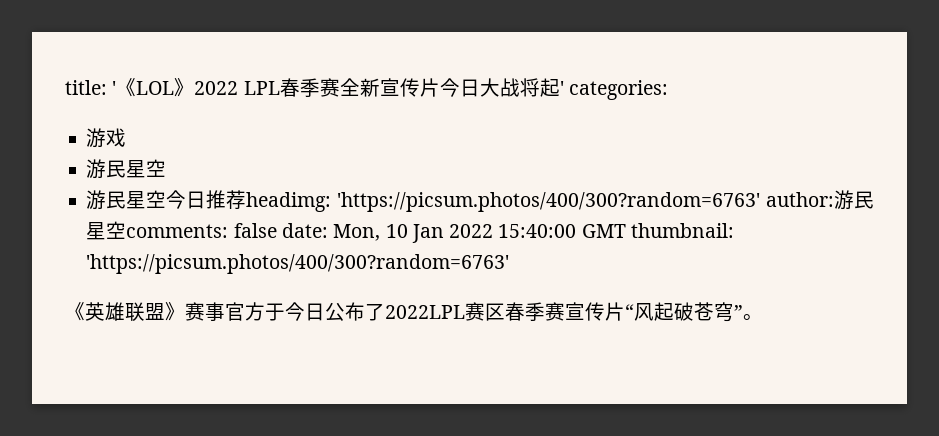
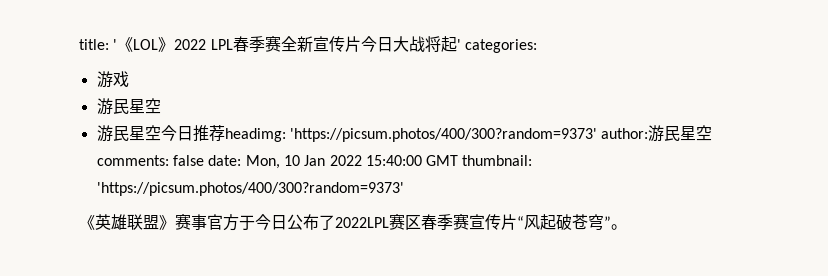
- 游民星空今日推荐headimg: 'https://picsum.photos/400/300?random=6763' author:游民星空comments: false date: Mon, 10 Jan 2022 15:40:00 GMT thumbnail: 'https://picsum.photos/400/300?random=6763'
+ 游民星空今日推荐headimg: 'https://picsum.photos/400/300?random=9373' author:游民星空comments: false date: Mon, 10 Jan 2022 15:40:00 GMT thumbnail: 'https://picsum.photos/400/300?random=9373'

